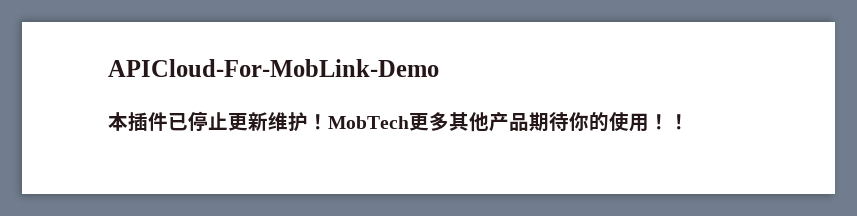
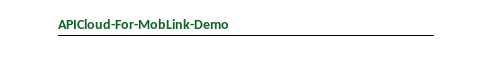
- 本插件已停止更新维护！MobTech更多其他产品期待你的使用！！

